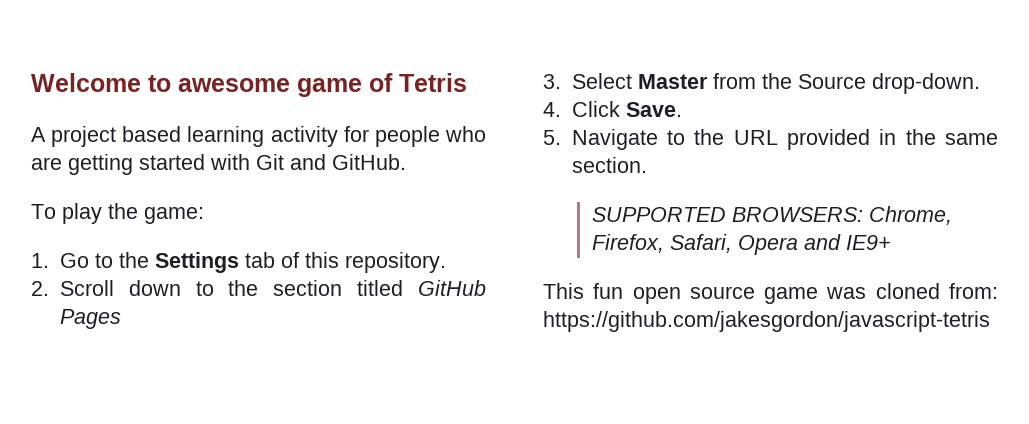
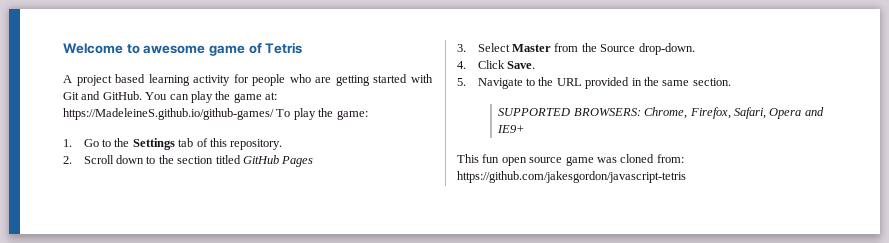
- A project based learning activity for people who are getting started with Git and GitHub.
- To play the game:
+ A project based learning activity for people who are getting started with Git and GitHub. You can play the game at: https://MadeleineS.github.io/github-games/ To play the game:

